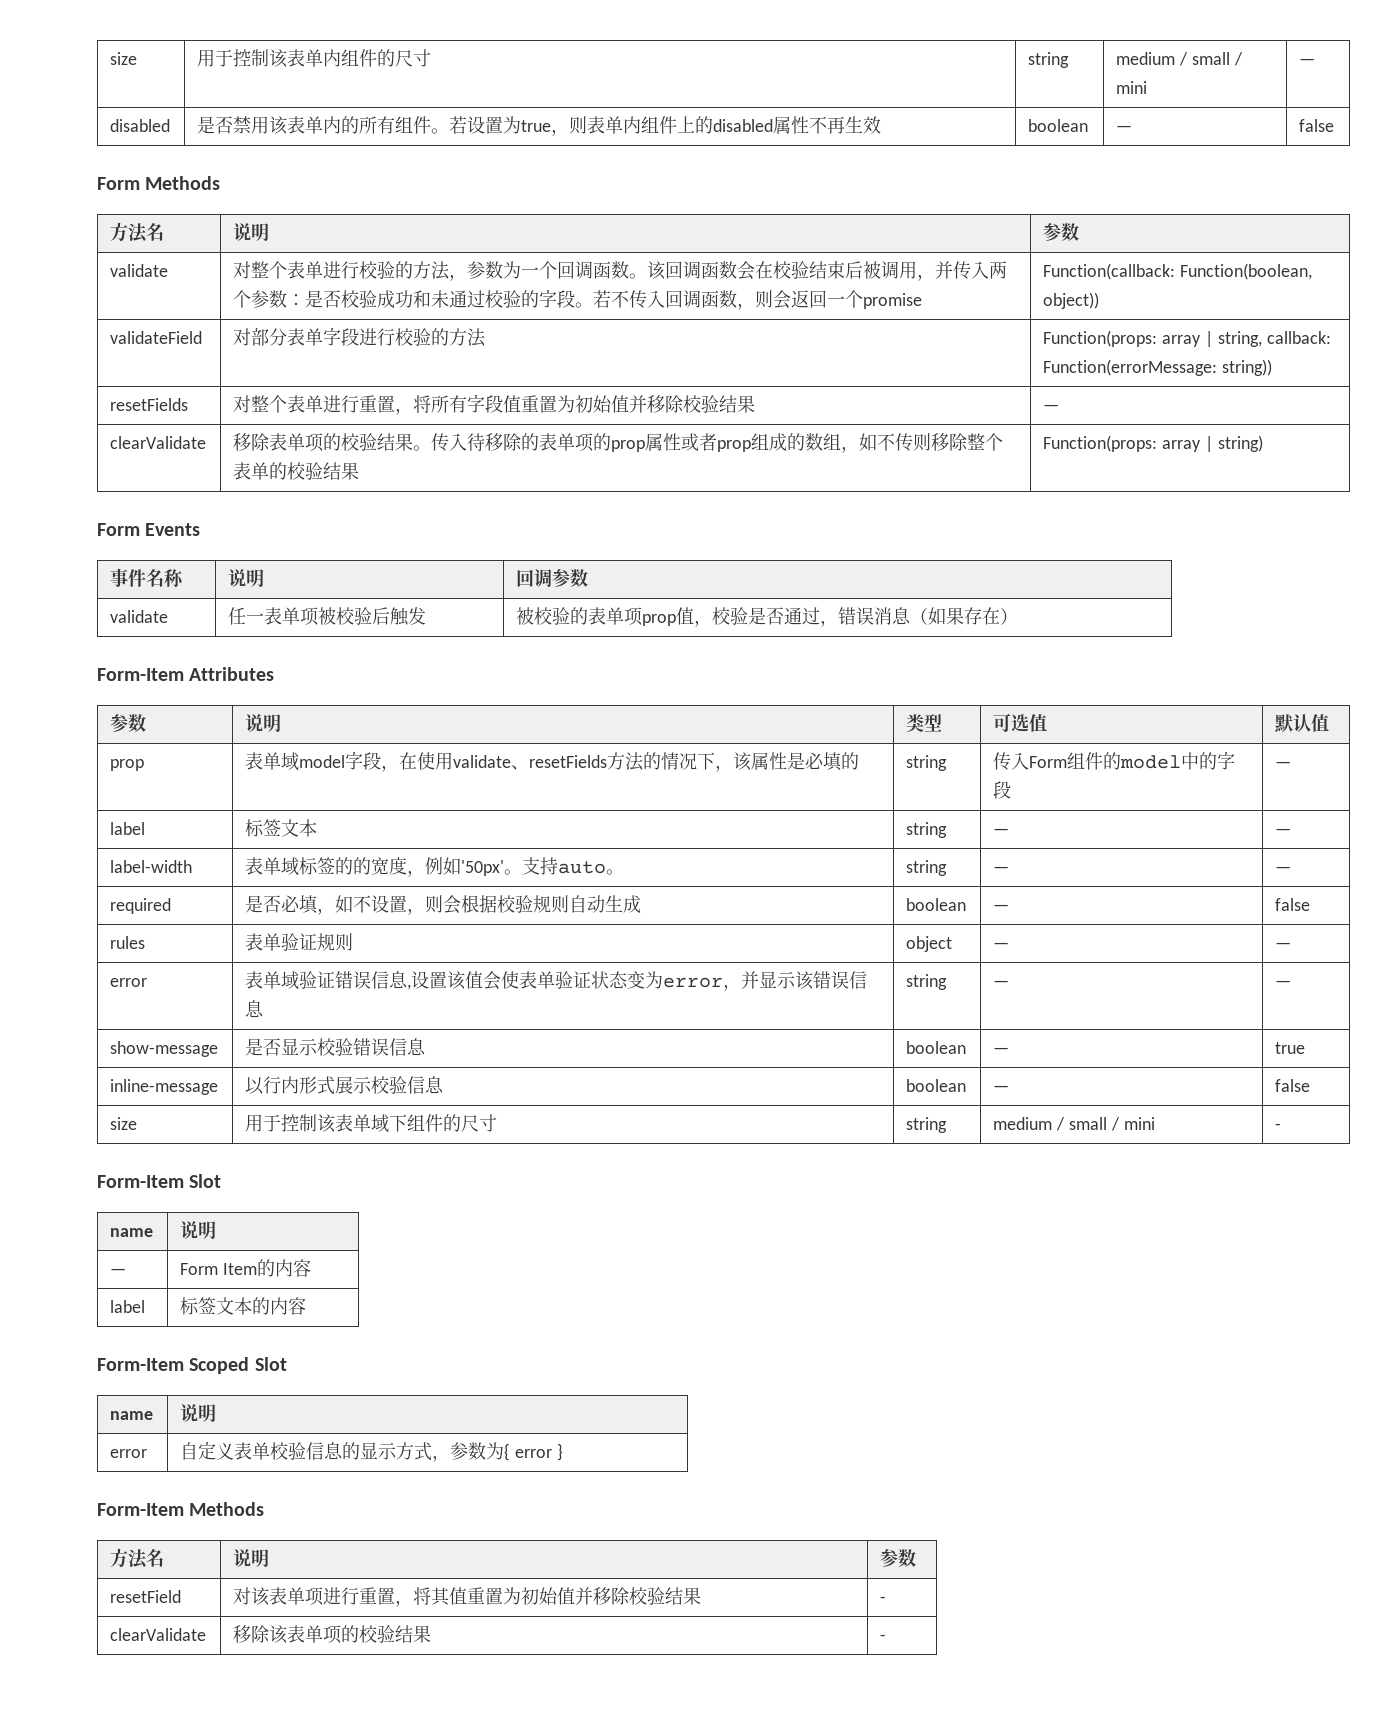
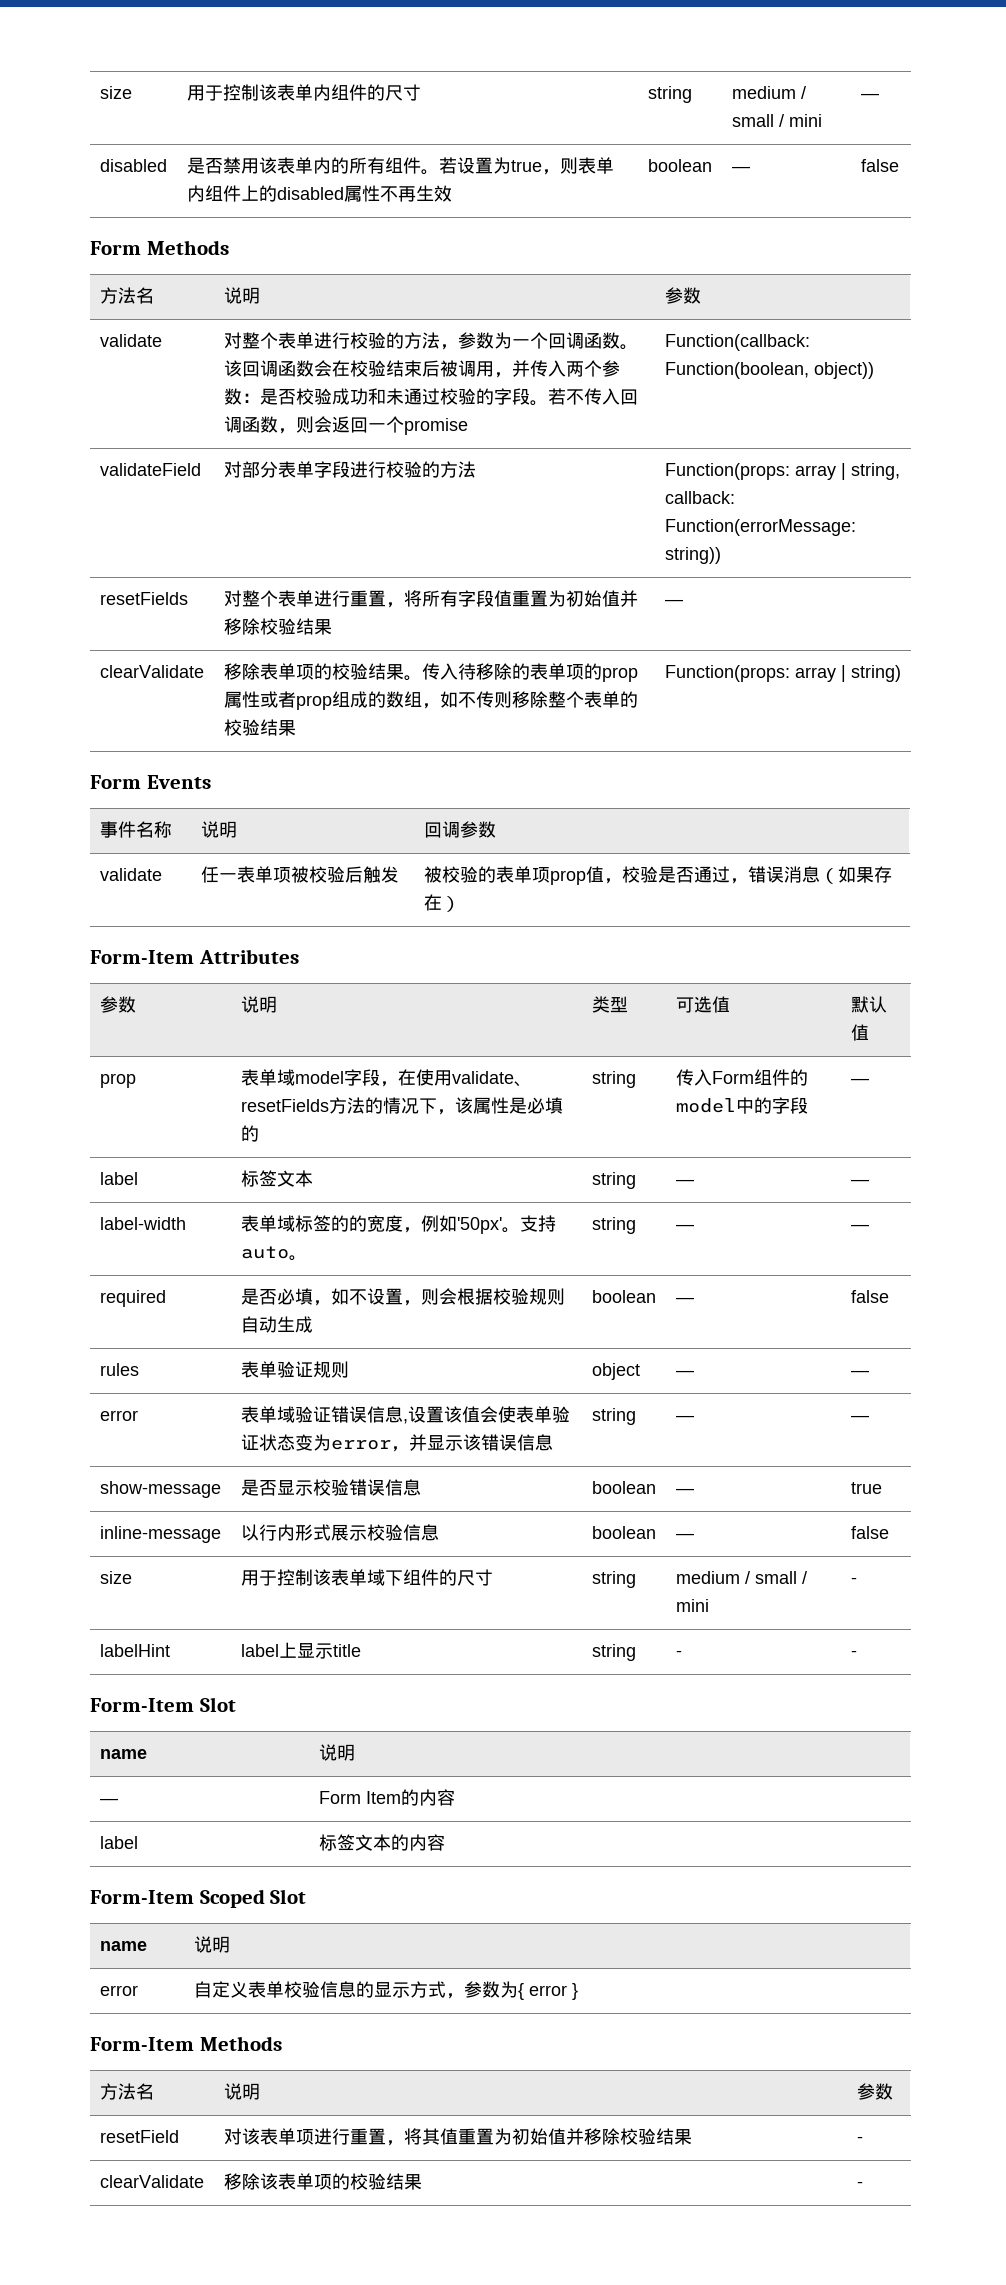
+ labelHint | label上显示title | string | - | -

